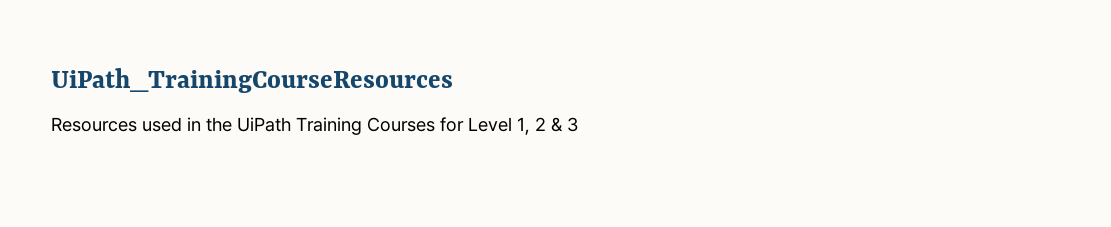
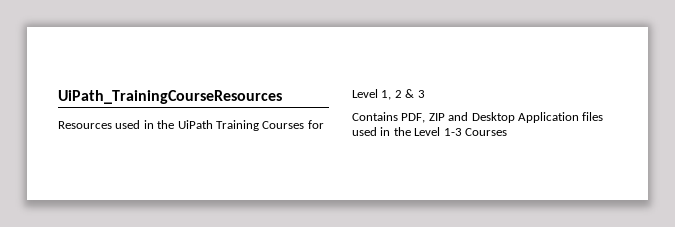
+ Contains PDF, ZIP and Desktop Application files used in the Level 1-3 Courses

